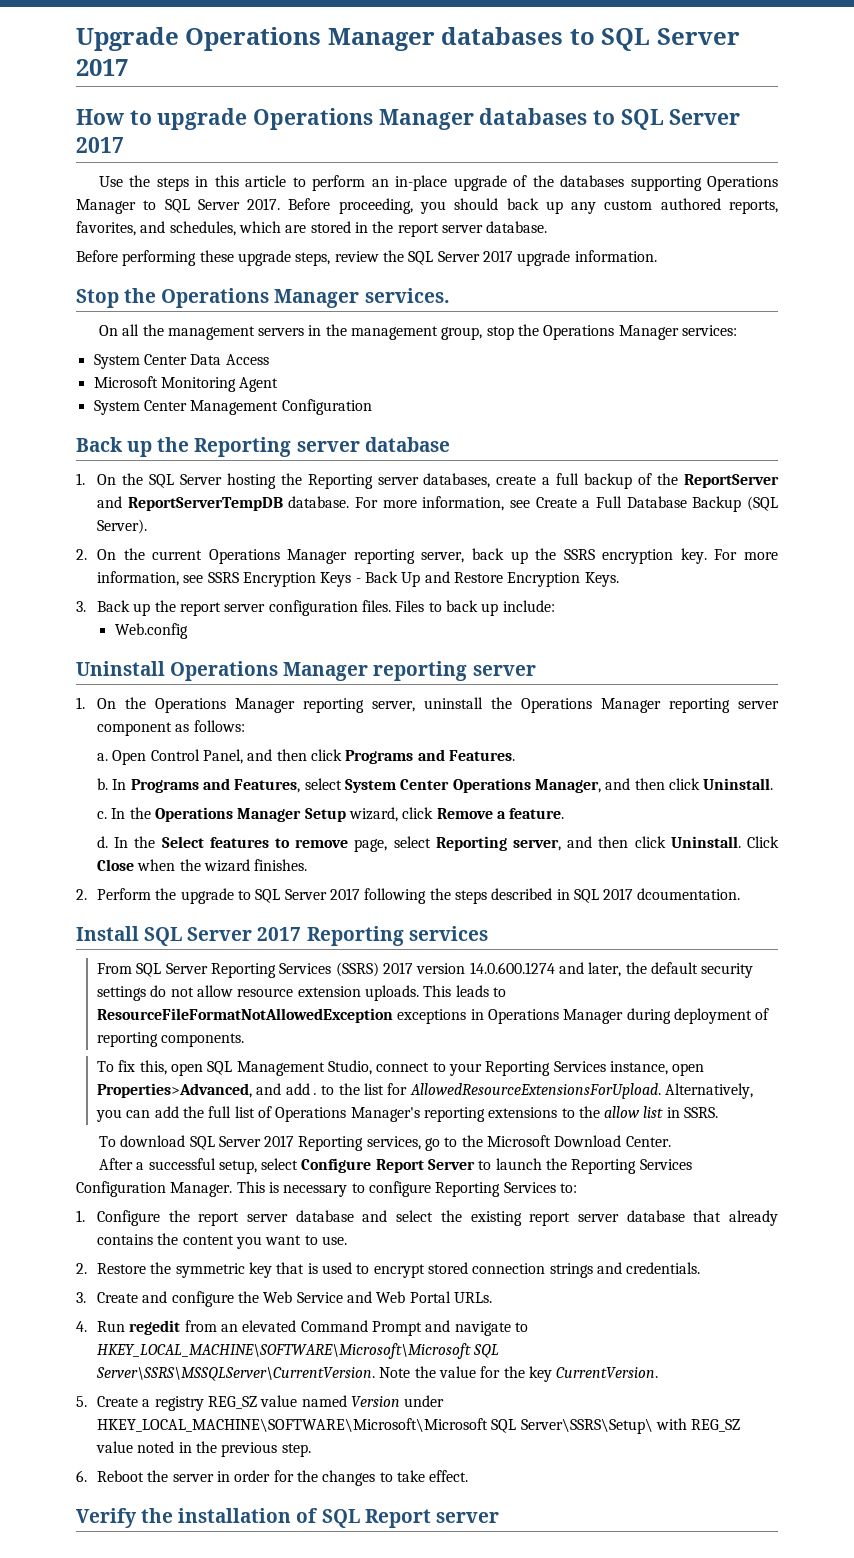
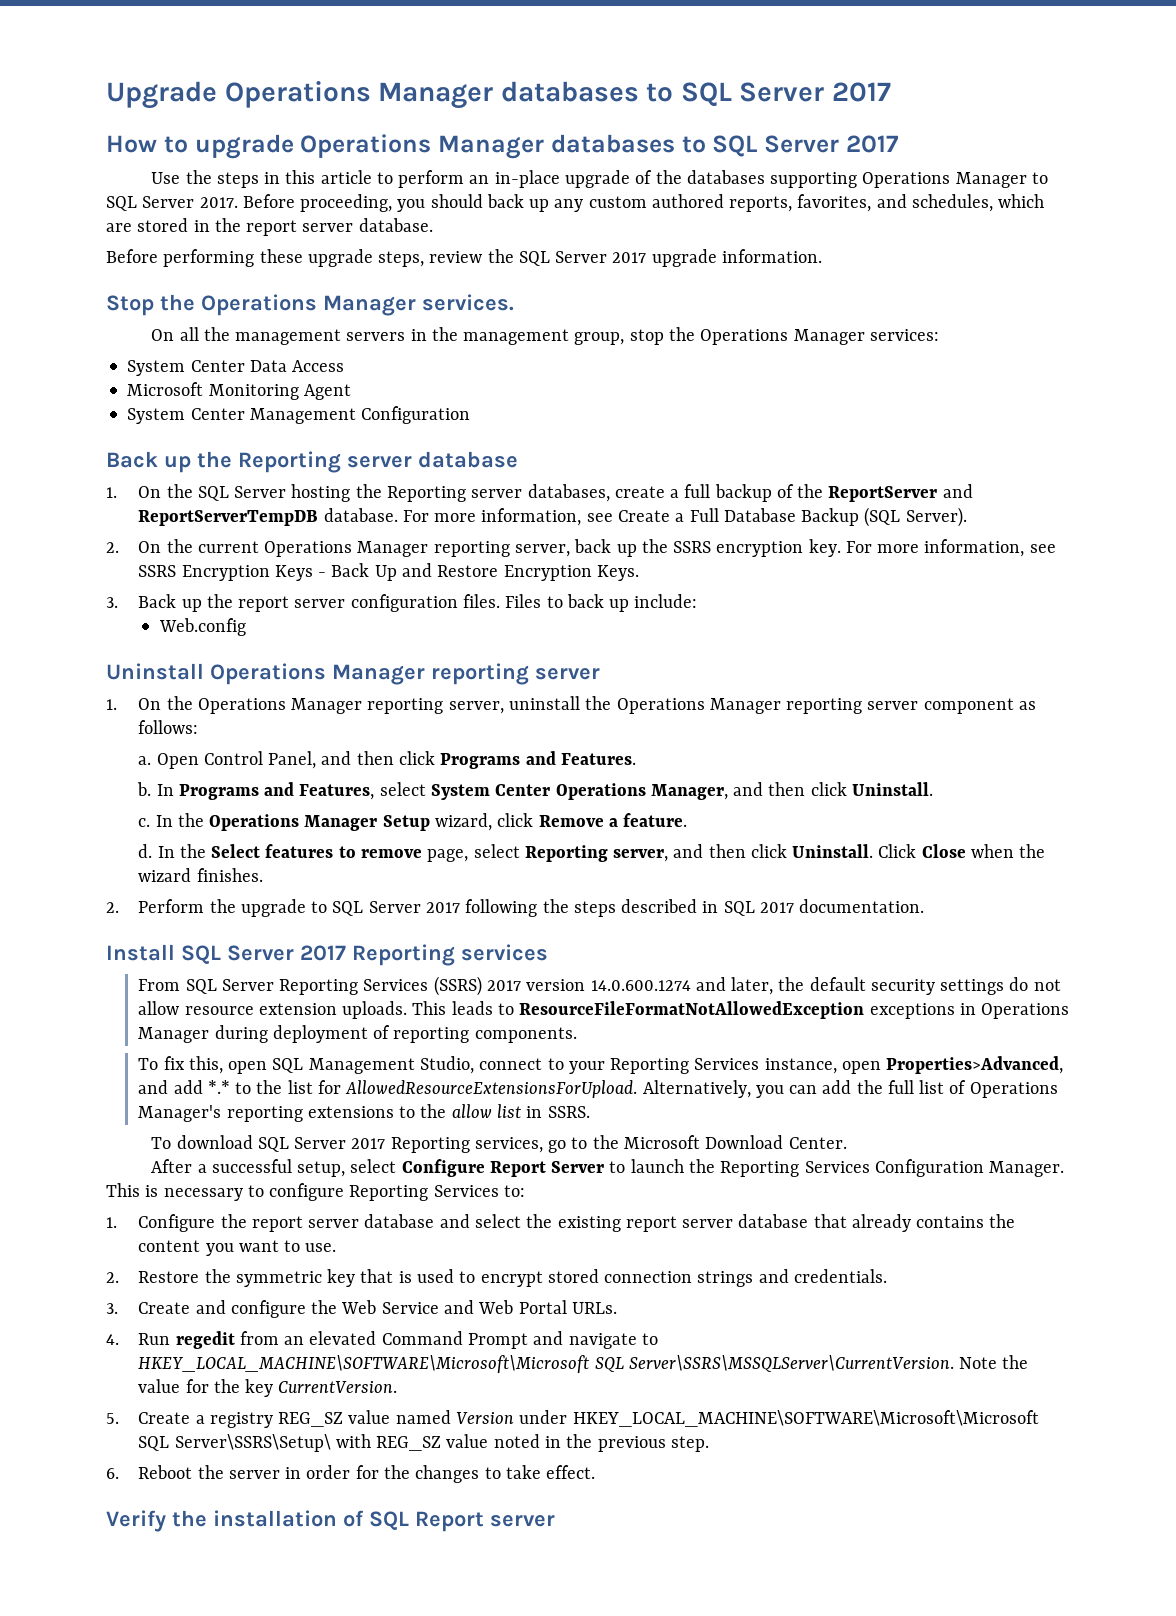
- 2. Perform the upgrade to SQL Server 2017 following the steps described in SQL 2017 dcoumentation.
+ 2. Perform the upgrade to SQL Server 2017 following the steps described in SQL 2017 documentation.
- To fix this, open SQL Management Studio, connect to your Reporting Services instance, open Properties>Advanced, and add . to the list for AllowedResourceExtensionsForUpload.
+ To fix this, open SQL Management Studio, connect to your Reporting Services instance, open Properties>Advanced, and add *.* to the list for AllowedResourceExtensionsForUpload.

